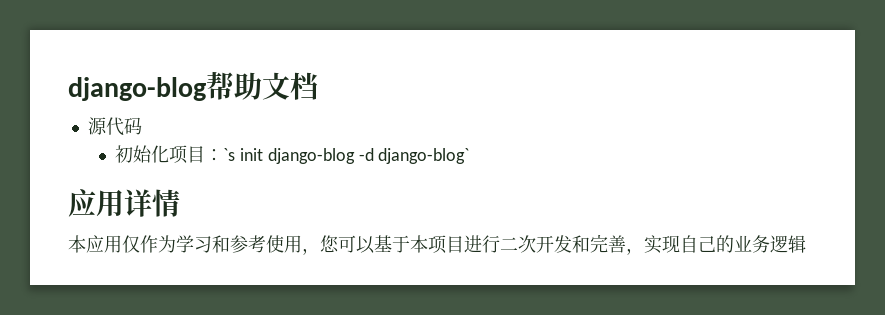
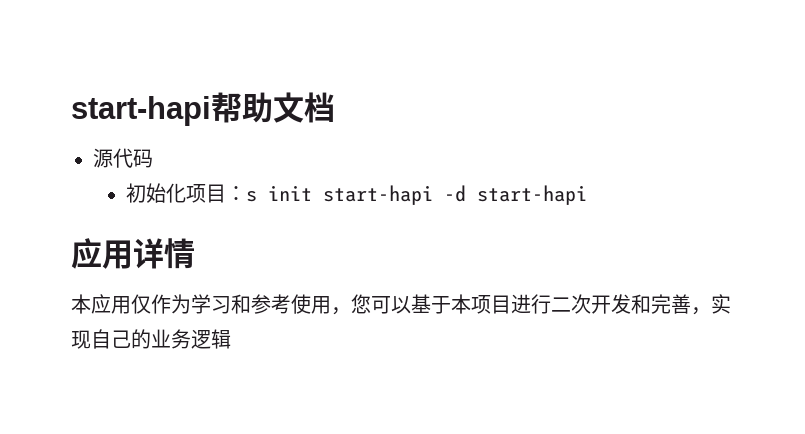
- django-blog帮助文档
+ start-hapi帮助文档
- 初始化项目：`s init django-blog -d django-blog`
+ 初始化项目：s init start-hapi -d start-hapi

